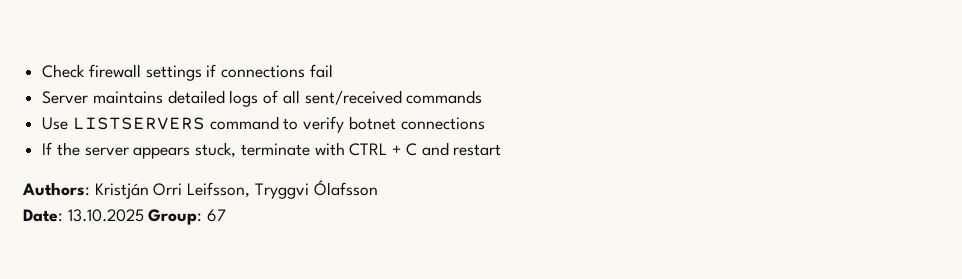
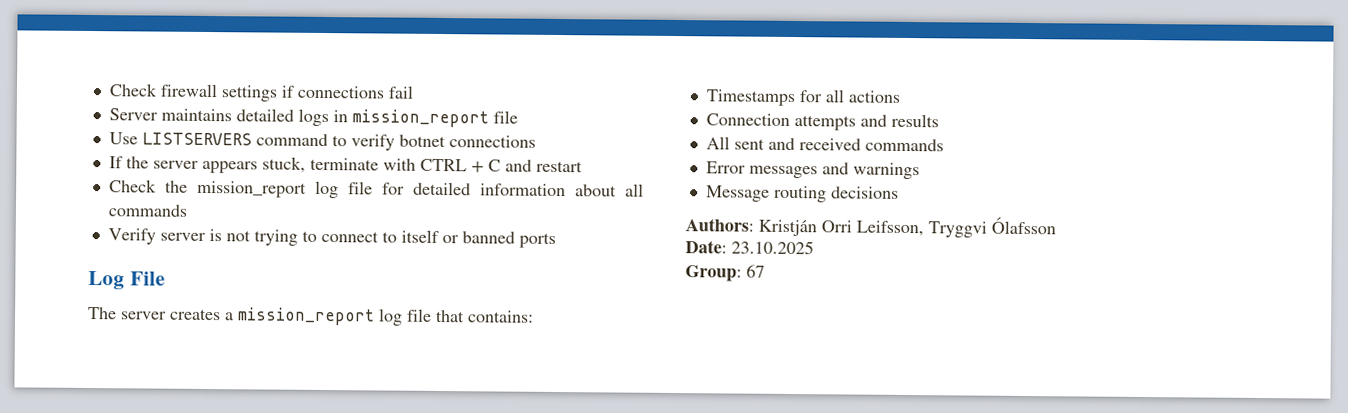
- Server maintains detailed logs of all sent/received commands
+ Server maintains detailed logs in mission_report file
+ Check the mission_report log file for detailed information about all commands
+ Verify server is not trying to connect to itself or banned ports
+ Log File
+ The server creates a mission_report log file that contains:
+ Timestamps for all actions
+ Connection attempts and results
+ All sent and received commands
+ Error messages and warnings
+ Message routing decisions
- Date: 13.10.2025 Group: 67
+ Date: 23.10.2025
+ Group: 67

